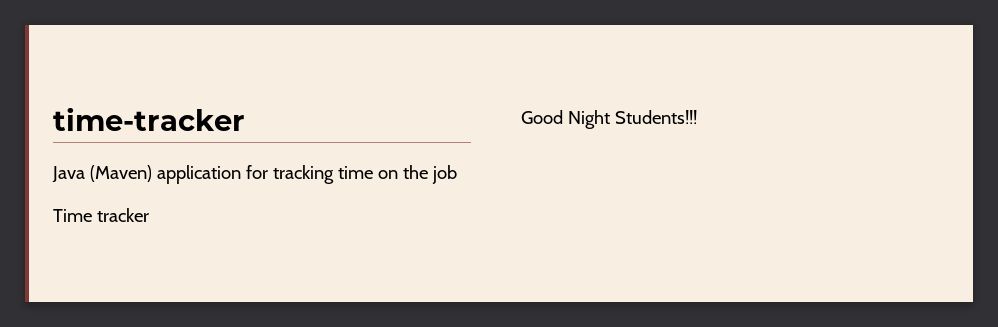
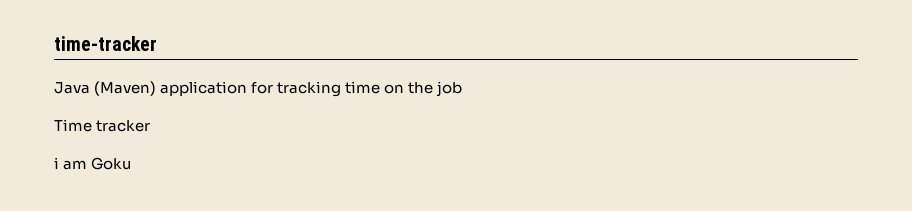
- Good Night Students!!!
+ i am Goku

